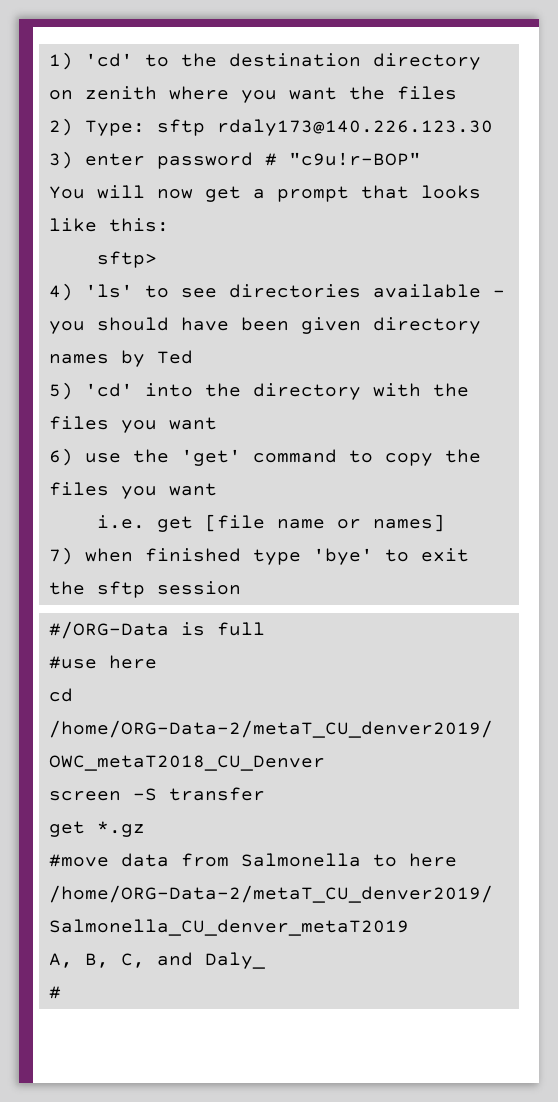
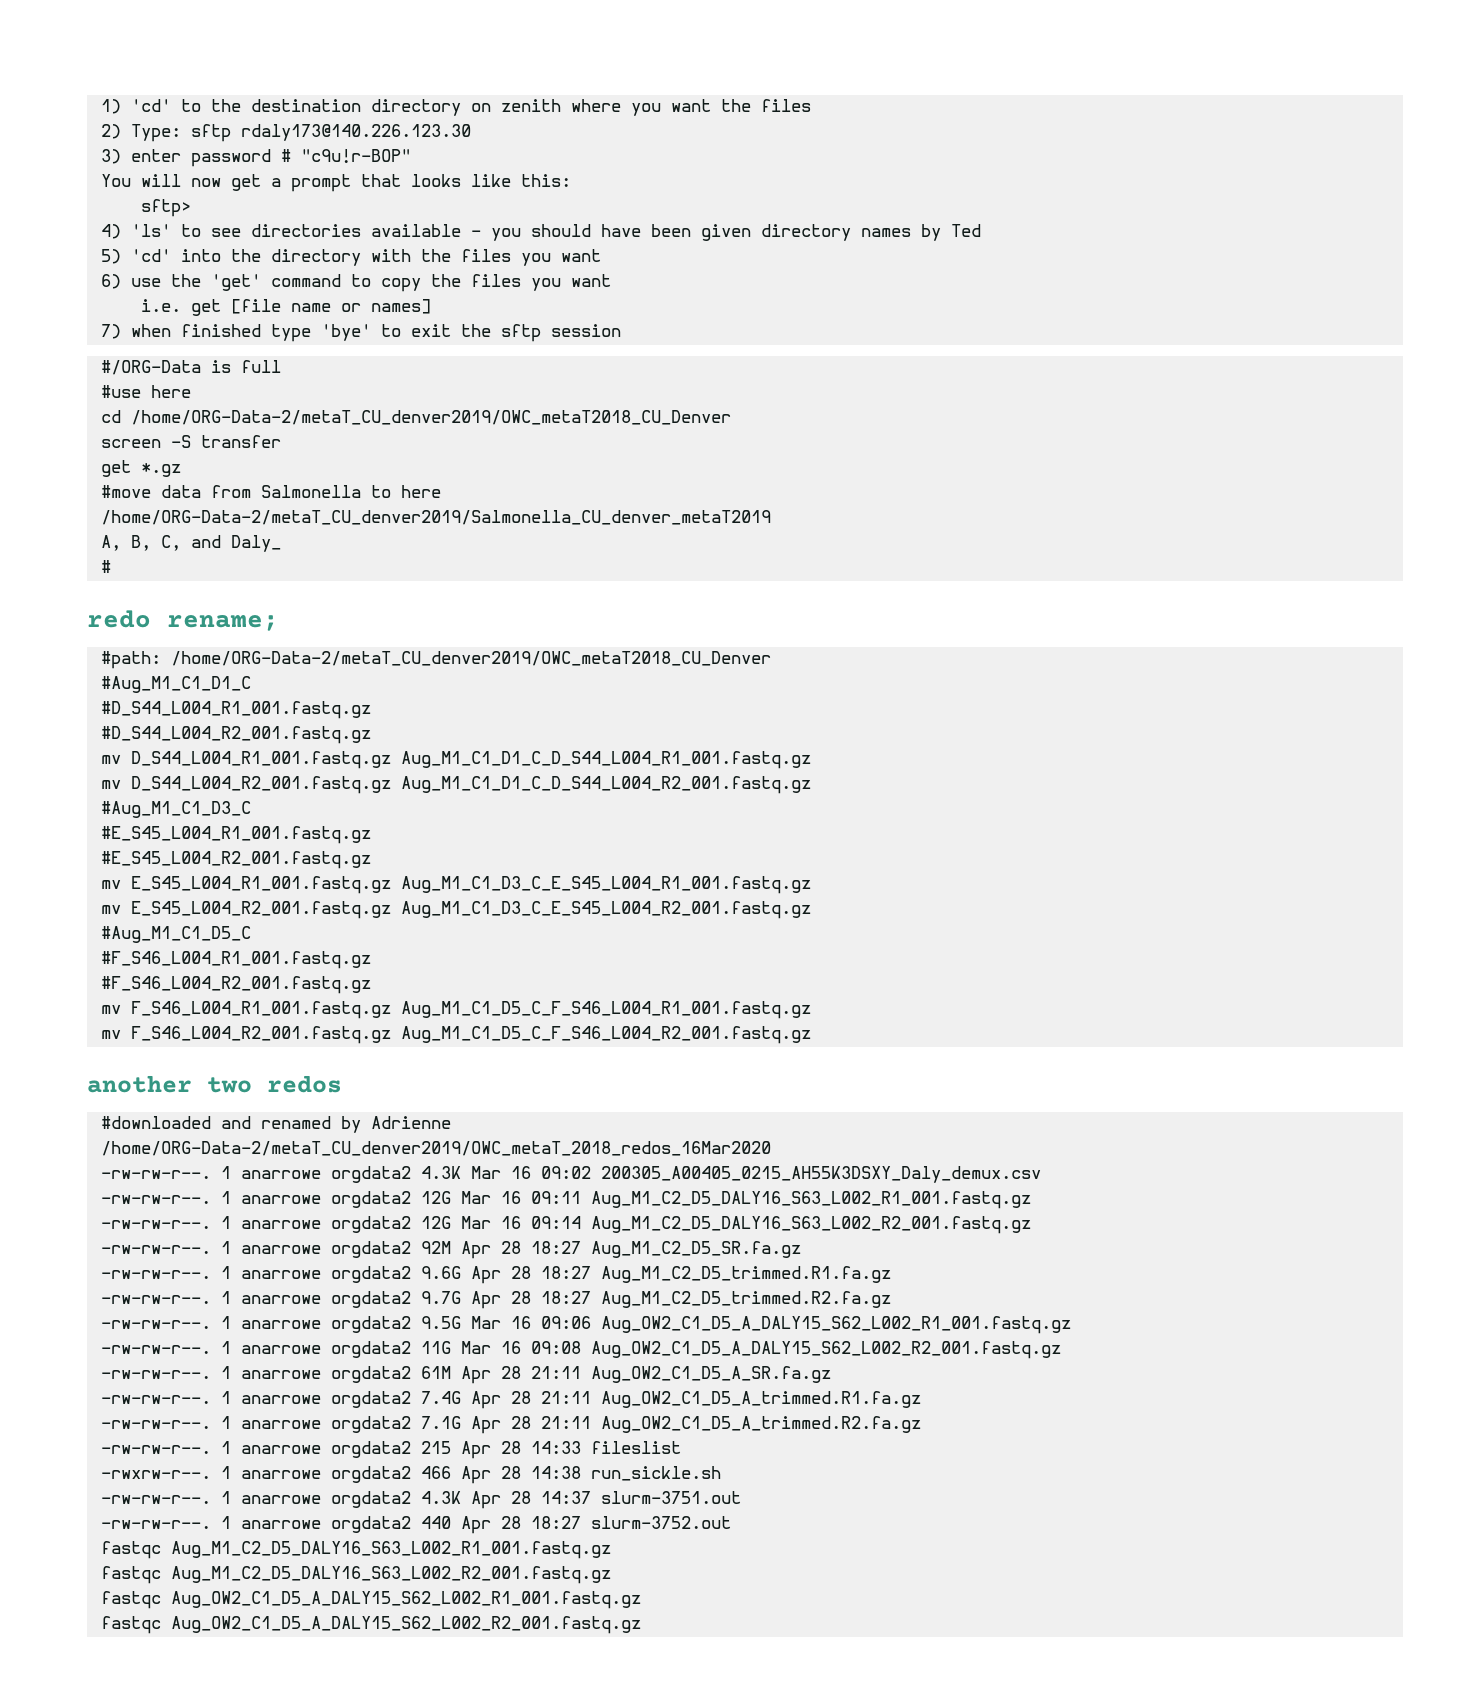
+ redo rename;
+ #path: /home/ORG-Data-2/metaT_CU_denver2019/OWC_metaT2018_CU_Denver
+ #Aug_M1_C1_D1_C
+ #D_S44_L004_R1_001.fastq.gz
+ #D_S44_L004_R2_001.fastq.gz
+ mv D_S44_L004_R1_001.fastq.gz Aug_M1_C1_D1_C_D_S44_L004_R1_001.fastq.gz
+ mv D_S44_L004_R2_001.fastq.gz Aug_M1_C1_D1_C_D_S44_L004_R2_001.fastq.gz
+ #Aug_M1_C1_D3_C
+ #E_S45_L004_R1_001.fastq.gz
+ #E_S45_L004_R2_001.fastq.gz
+ mv E_S45_L004_R1_001.fastq.gz Aug_M1_C1_D3_C_E_S45_L004_R1_001.fastq.gz
+ mv E_S45_L004_R2_001.fastq.gz Aug_M1_C1_D3_C_E_S45_L004_R2_001.fastq.gz
+ #Aug_M1_C1_D5_C
+ #F_S46_L004_R1_001.fastq.gz
+ #F_S46_L004_R2_001.fastq.gz
+ mv F_S46_L004_R1_001.fastq.gz Aug_M1_C1_D5_C_F_S46_L004_R1_001.fastq.gz
+ mv F_S46_L004_R2_001.fastq.gz Aug_M1_C1_D5_C_F_S46_L004_R2_001.fastq.gz
+ another two redos
+ #downloaded and renamed by Adrienne
+ /home/ORG-Data-2/metaT_CU_denver2019/OWC_metaT_2018_redos_16Mar2020
+ -rw-rw-r--. 1 anarrowe orgdata2 4.3K Mar 16 09:02 200305_A00405_0215_AH55K3DSXY_Daly_demux.csv
+ -rw-rw-r--. 1 anarrowe orgdata2 12G Mar 16 09:11 Aug_M1_C2_D5_DALY16_S63_L002_R1_001.fastq.gz
+ -rw-rw-r--. 1 anarrowe orgdata2 12G Mar 16 09:14 Aug_M1_C2_D5_DALY16_S63_L002_R2_001.fastq.gz
+ -rw-rw-r--. 1 anarrowe orgdata2 92M Apr 28 18:27 Aug_M1_C2_D5_SR.fa.gz
+ -rw-rw-r--. 1 anarrowe orgdata2 9.6G Apr 28 18:27 Aug_M1_C2_D5_trimmed.R1.fa.gz
+ -rw-rw-r--. 1 anarrowe orgdata2 9.7G Apr 28 18:27 Aug_M1_C2_D5_trimmed.R2.fa.gz
+ -rw-rw-r--. 1 anarrowe orgdata2 9.5G Mar 16 09:06 Aug_OW2_C1_D5_A_DALY15_S62_L002_R1_001.fastq.gz
+ -rw-rw-r--. 1 anarrowe orgdata2 11G Mar 16 09:08 Aug_OW2_C1_D5_A_DALY15_S62_L002_R2_001.fastq.gz
+ -rw-rw-r--. 1 anarrowe orgdata2 61M Apr 28 21:11 Aug_OW2_C1_D5_A_SR.fa.gz
+ -rw-rw-r--. 1 anarrowe orgdata2 7.4G Apr 28 21:11 Aug_OW2_C1_D5_A_trimmed.R1.fa.gz
+ -rw-rw-r--. 1 anarrowe orgdata2 7.1G Apr 28 21:11 Aug_OW2_C1_D5_A_trimmed.R2.fa.gz
+ -rw-rw-r--. 1 anarrowe orgdata2 215 Apr 28 14:33 fileslist
+ -rwxrw-r--. 1 anarrowe orgdata2 466 Apr 28 14:38 run_sickle.sh
+ -rw-rw-r--. 1 anarrowe orgdata2 4.3K Apr 28 14:37 slurm-3751.out
+ -rw-rw-r--. 1 anarrowe orgdata2 440 Apr 28 18:27 slurm-3752.out
+ fastqc Aug_M1_C2_D5_DALY16_S63_L002_R1_001.fastq.gz
+ fastqc Aug_M1_C2_D5_DALY16_S63_L002_R2_001.fastq.gz
+ fastqc Aug_OW2_C1_D5_A_DALY15_S62_L002_R1_001.fastq.gz
+ fastqc Aug_OW2_C1_D5_A_DALY15_S62_L002_R2_001.fastq.gz

